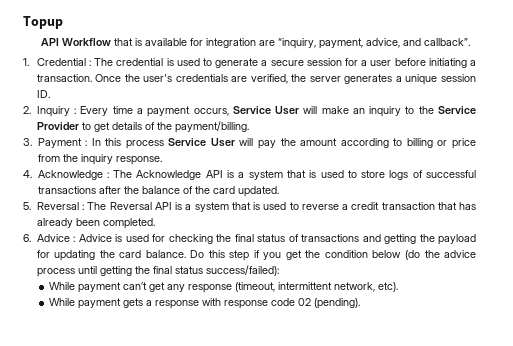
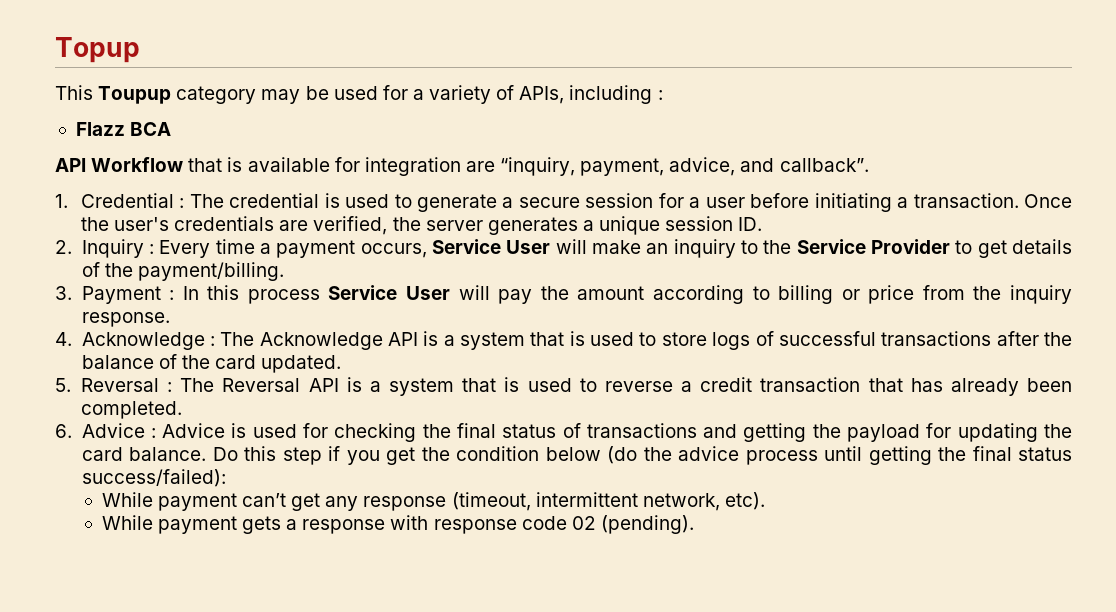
+ This Toupup category may be used for a variety of APIs, including :
+ Flazz BCA

